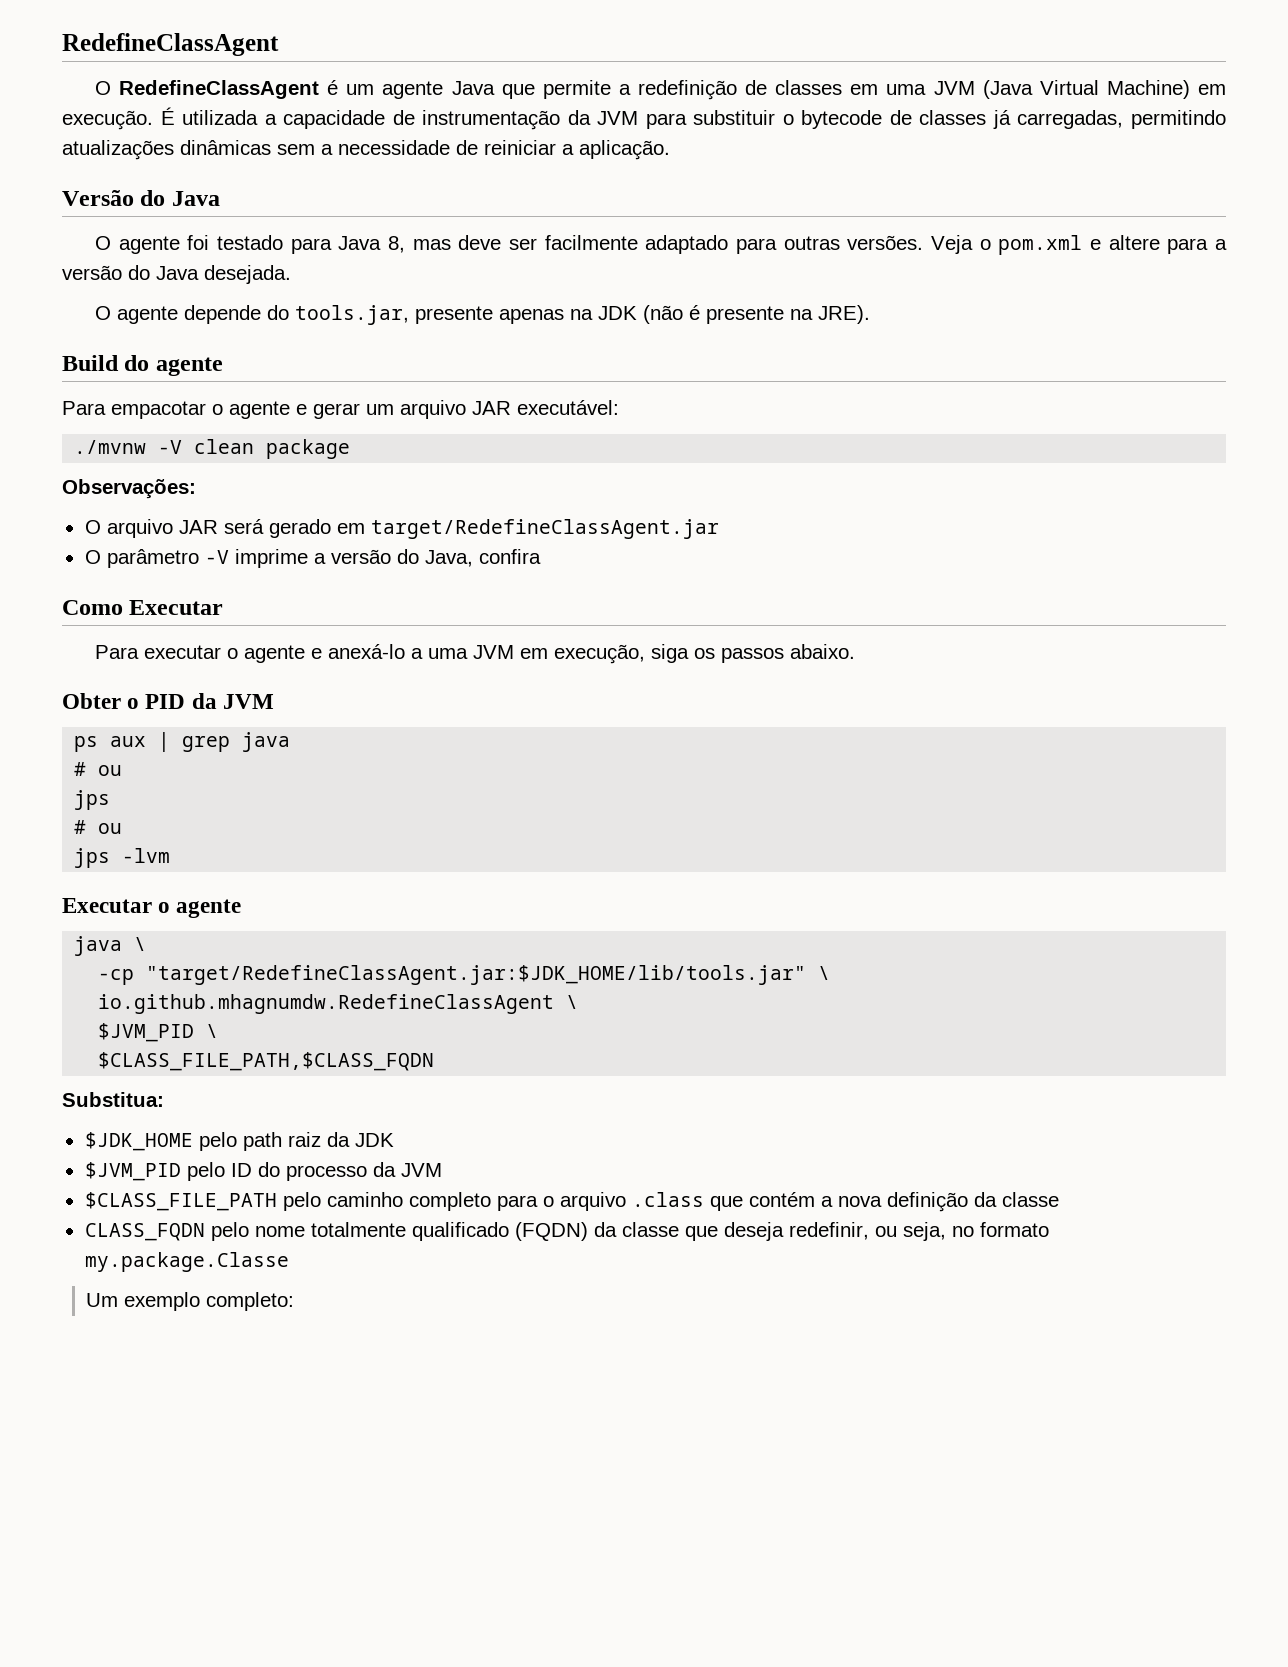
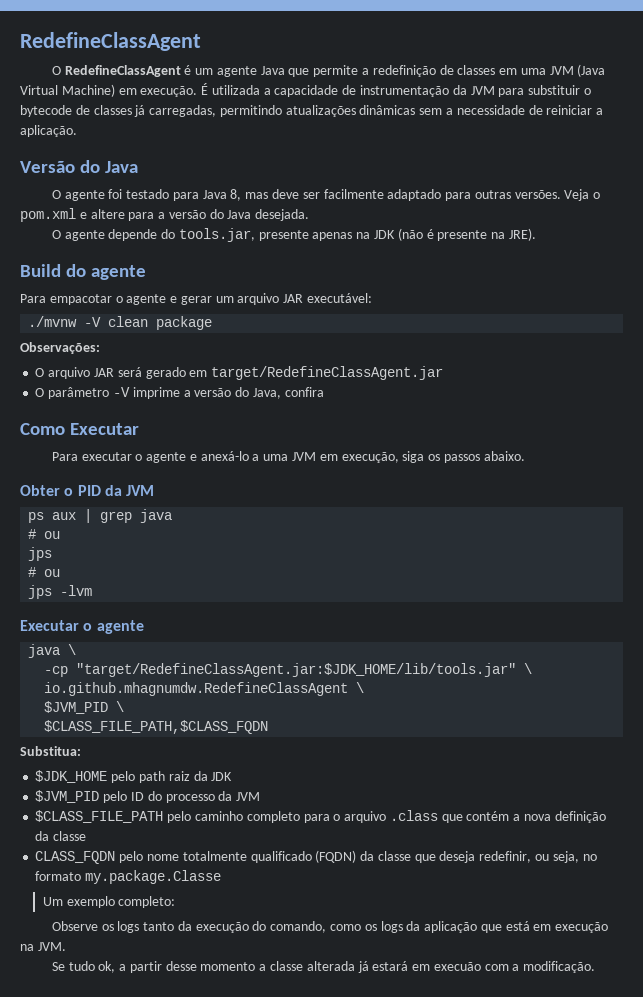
+ Observe os logs tanto da execução do comando, como os logs da aplicação que está em execução na JVM.
+ Se tudo ok, a partir desse momento a classe alterada já estará em execuão com a modificação.

